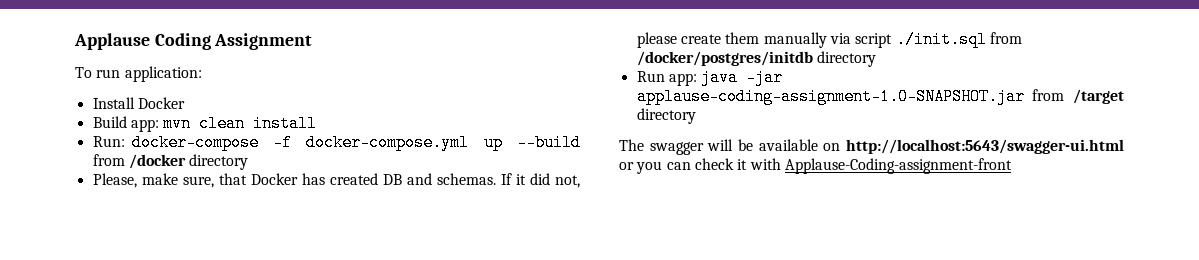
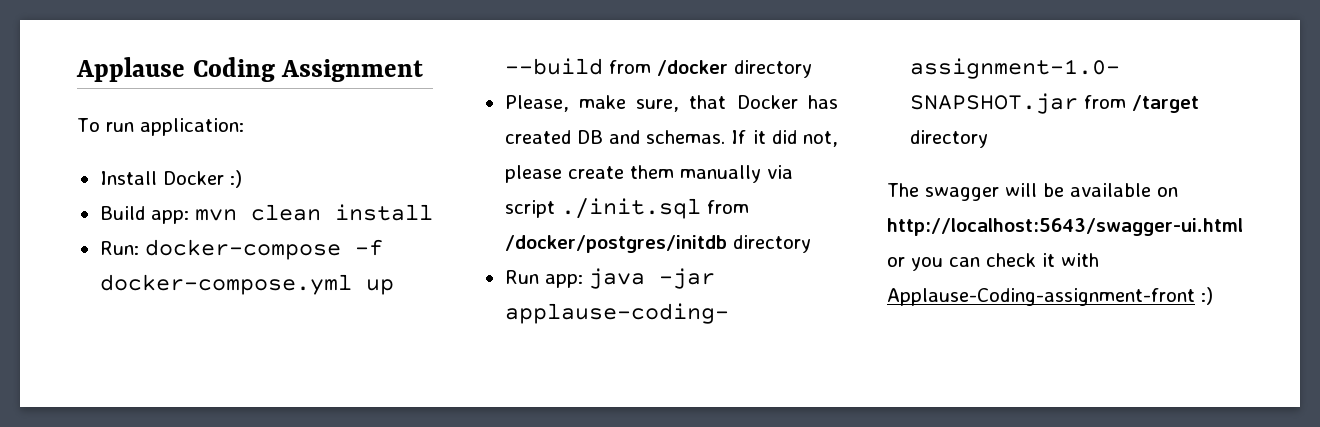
- Install Docker
+ Install Docker :)
- The swagger will be available on http://localhost:5643/swagger-ui.html or you can check it with Applause-Coding-assignment-front
+ The swagger will be available on http://localhost:5643/swagger-ui.html or you can check it with Applause-Coding-assignment-front :)

